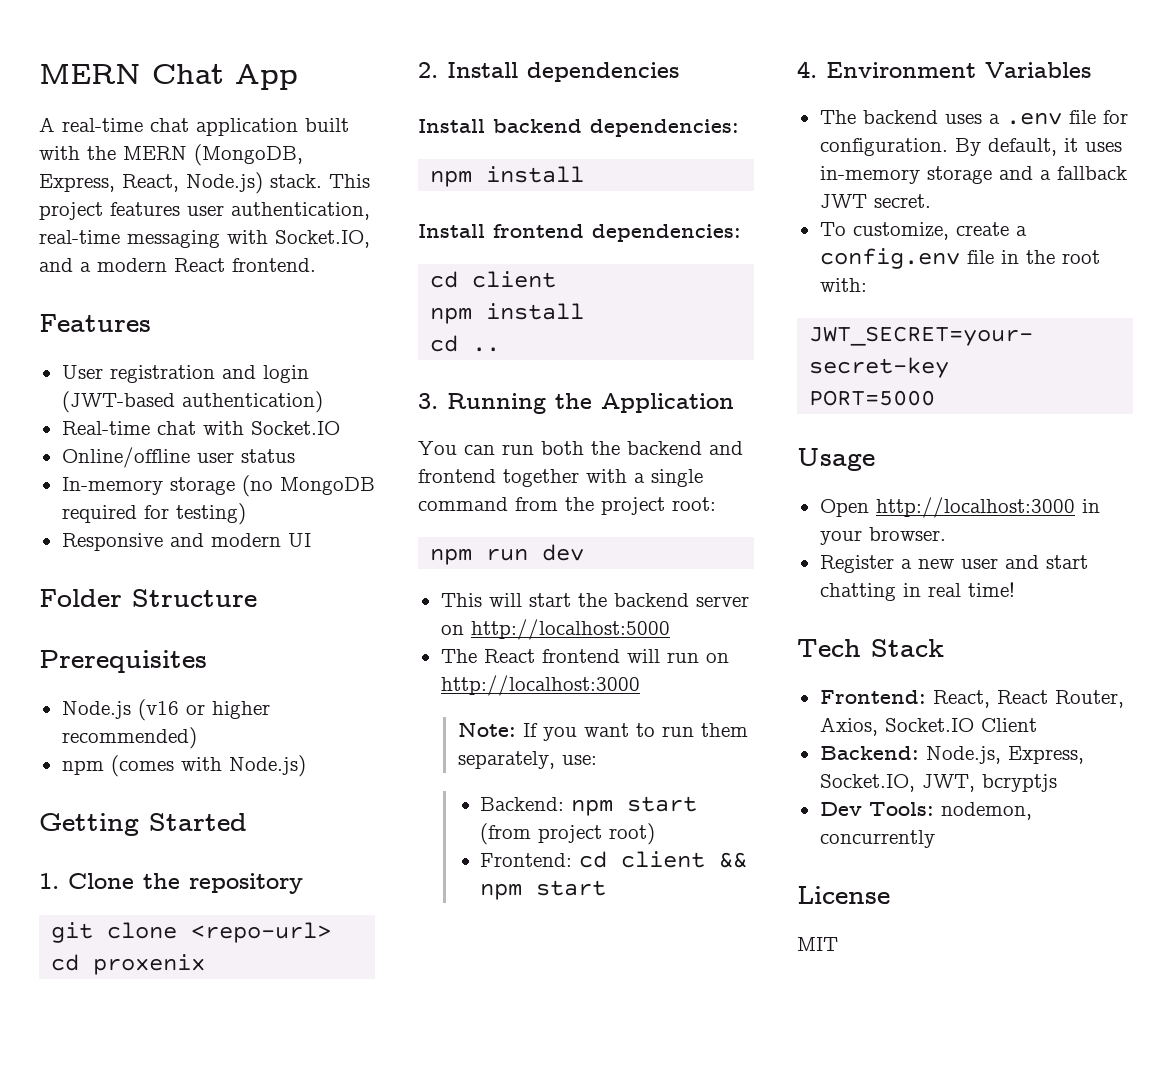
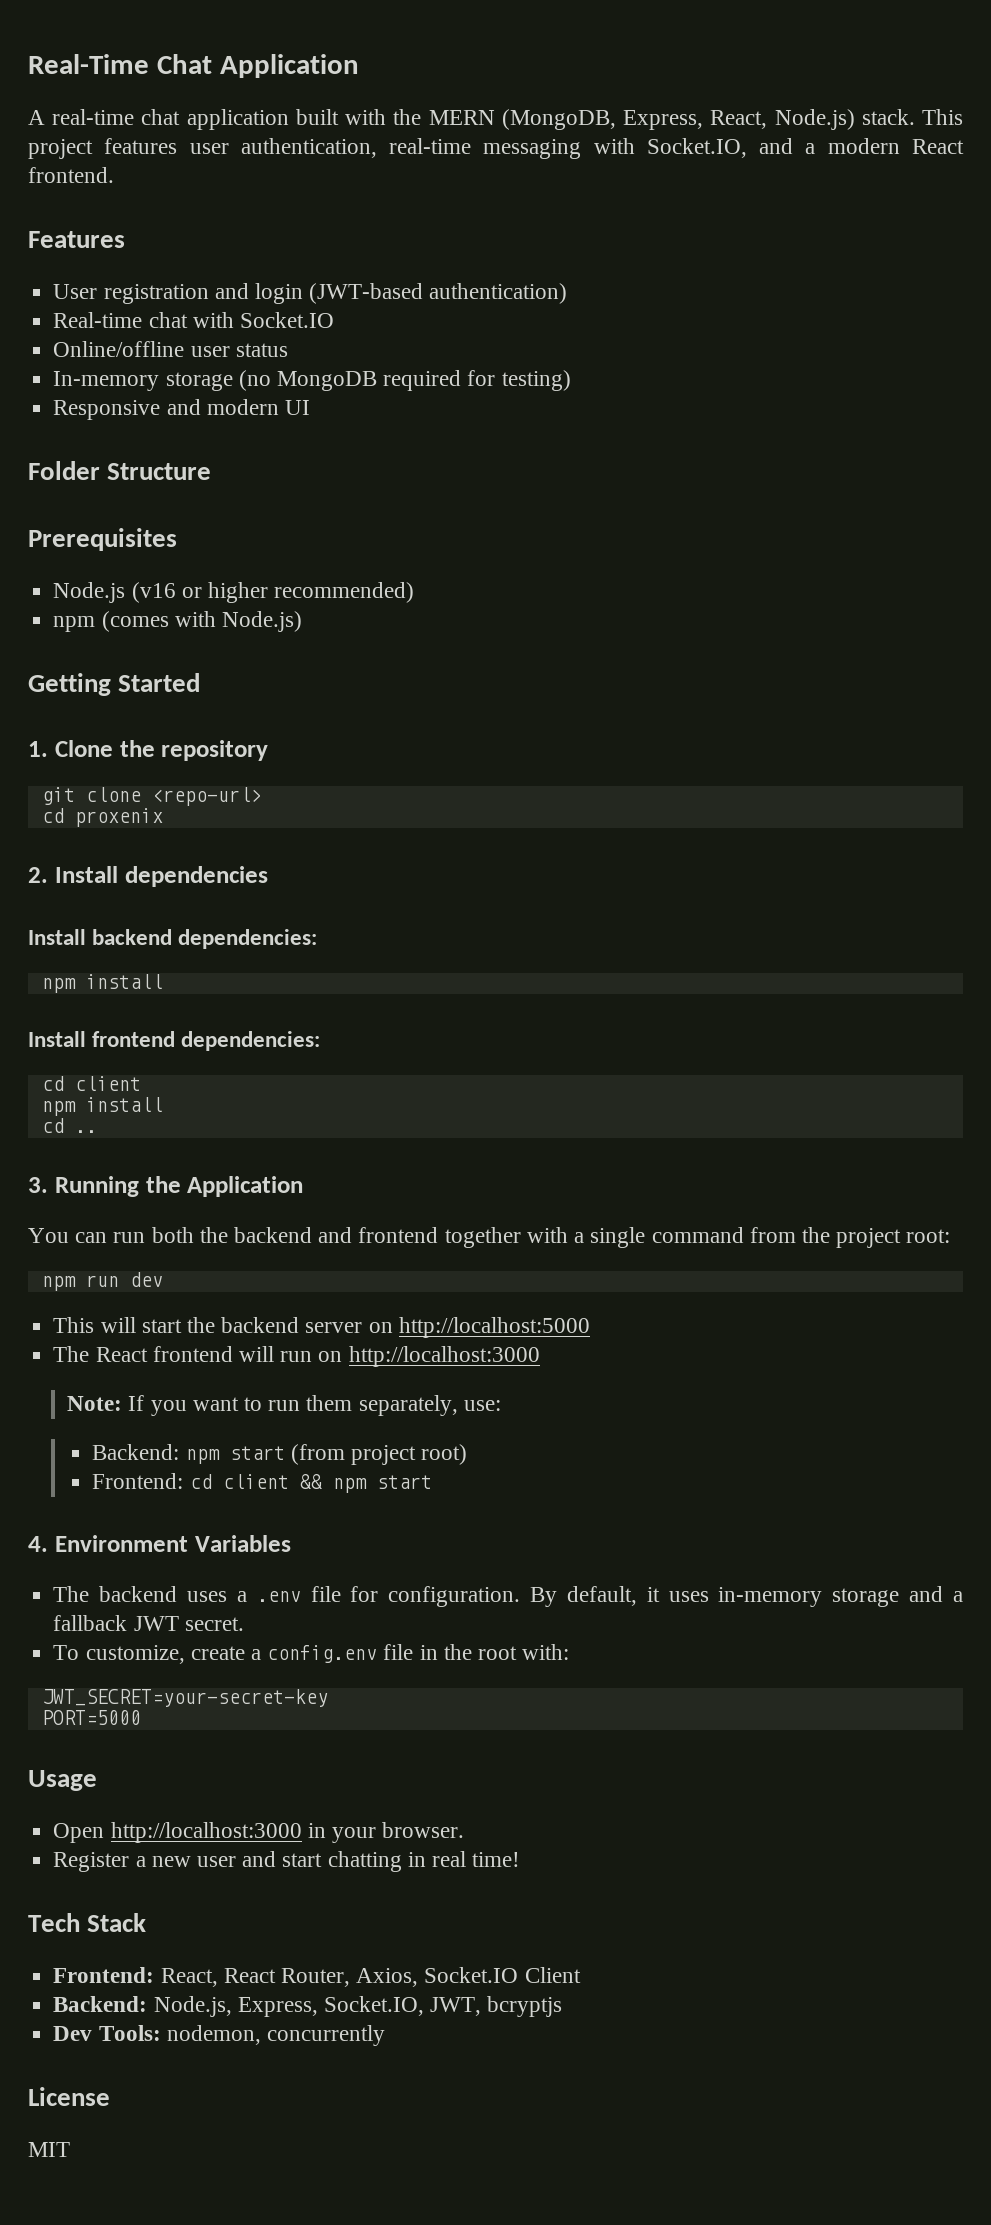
- MERN Chat App
+ Real-Time Chat Application

